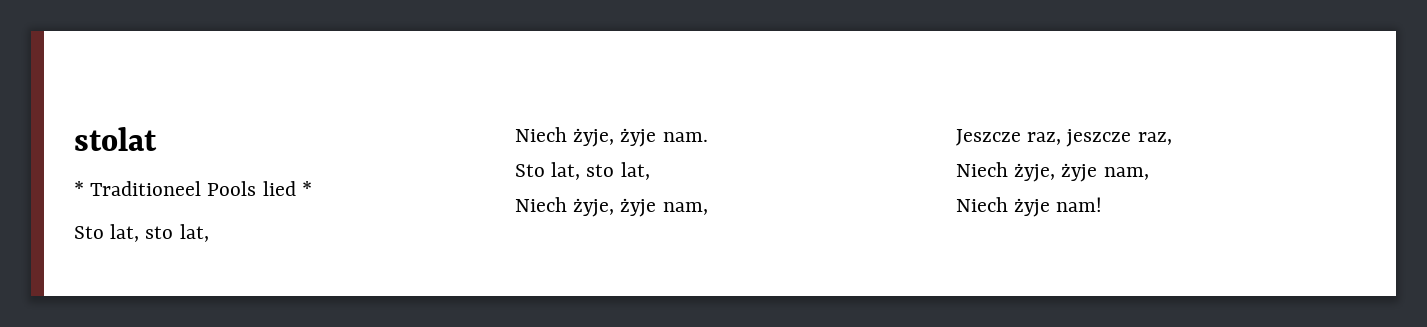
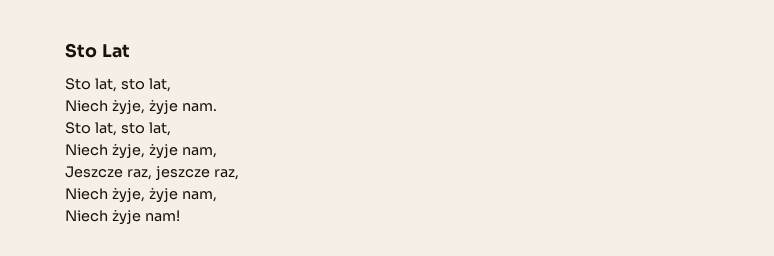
- stolat
- * Traditioneel Pools lied *
+ Sto Lat

